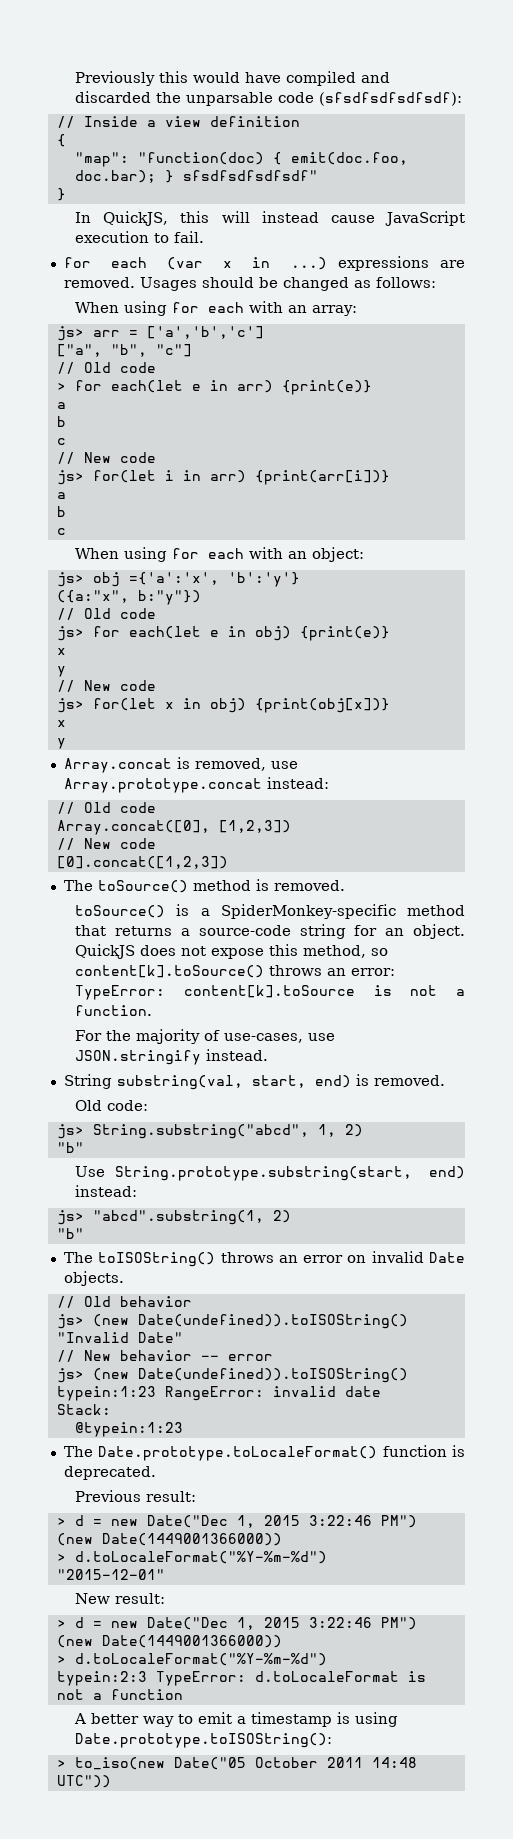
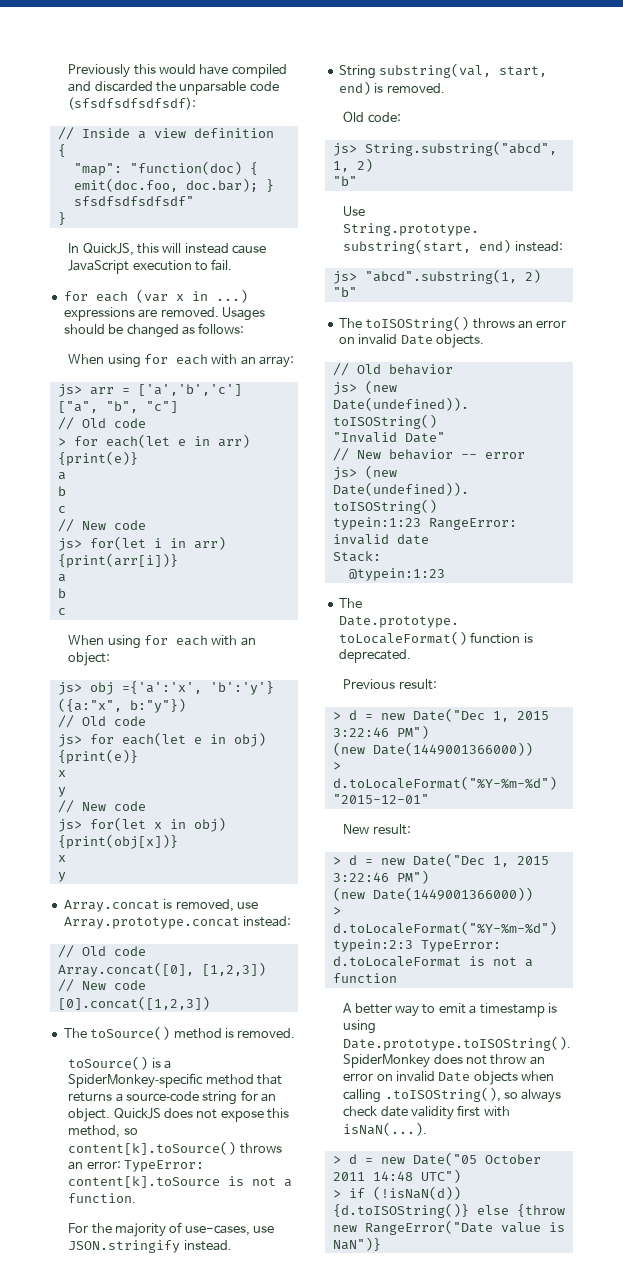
- A better way to emit a timestamp is using Date.prototype.toISOString():
- > to_iso(new Date("05 October 2011 14:48 UTC"))
+ A better way to emit a timestamp is using Date.prototype.toISOString(). SpiderMonkey does not throw an error on invalid Date objects when calling .toISOString(), so always check date validity first with isNaN(...).
+ > d = new Date("05 October 2011 14:48 UTC")
+ > if (!isNaN(d)) {d.toISOString()} else {throw new RangeError("Date value is NaN")}

